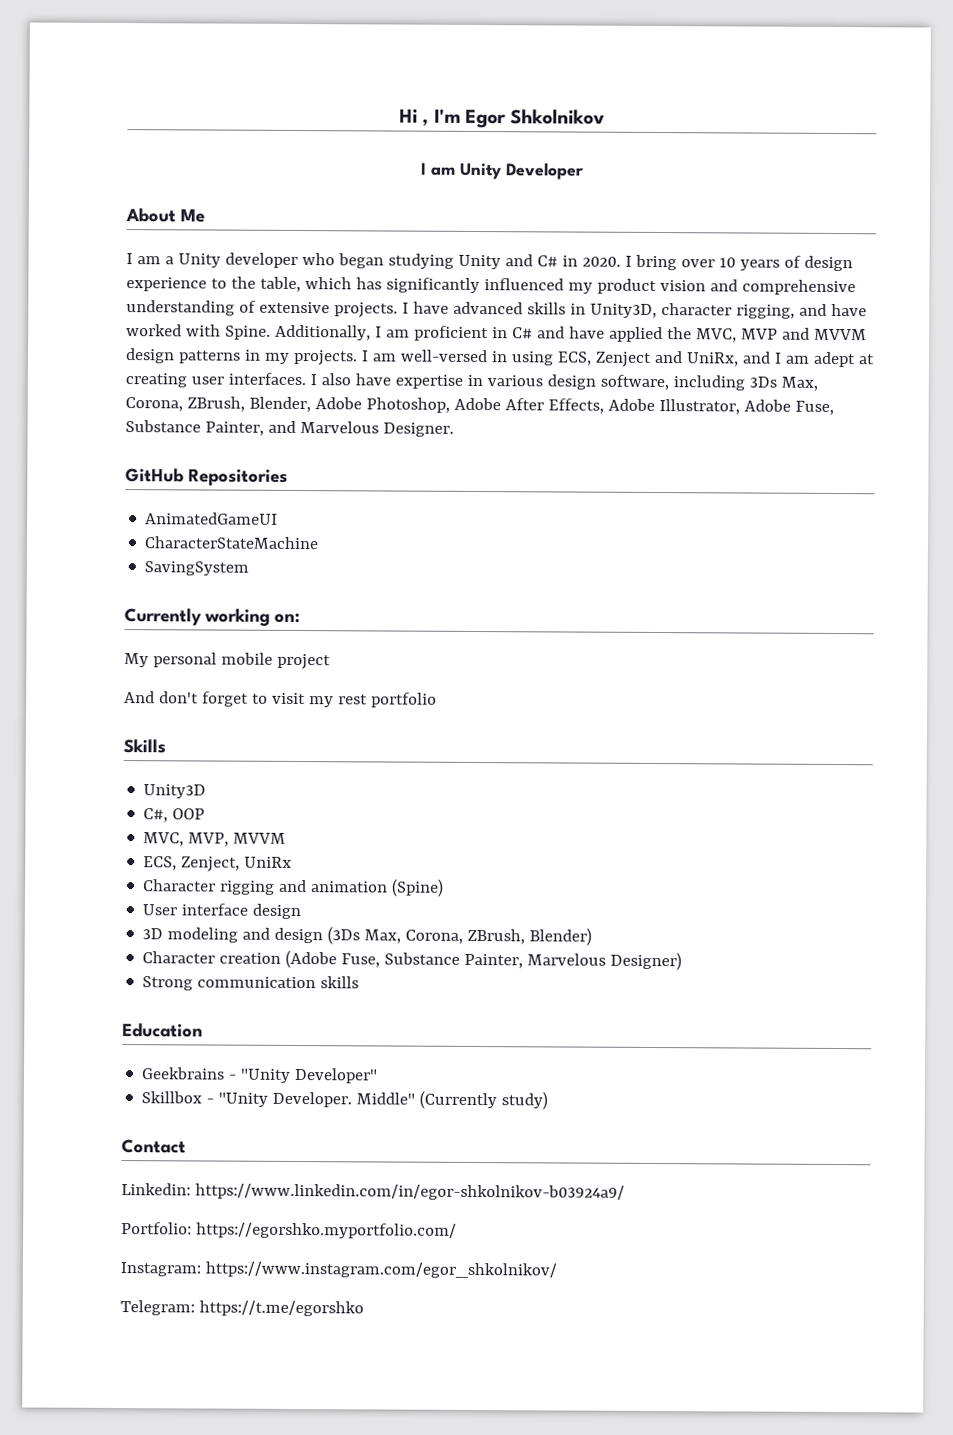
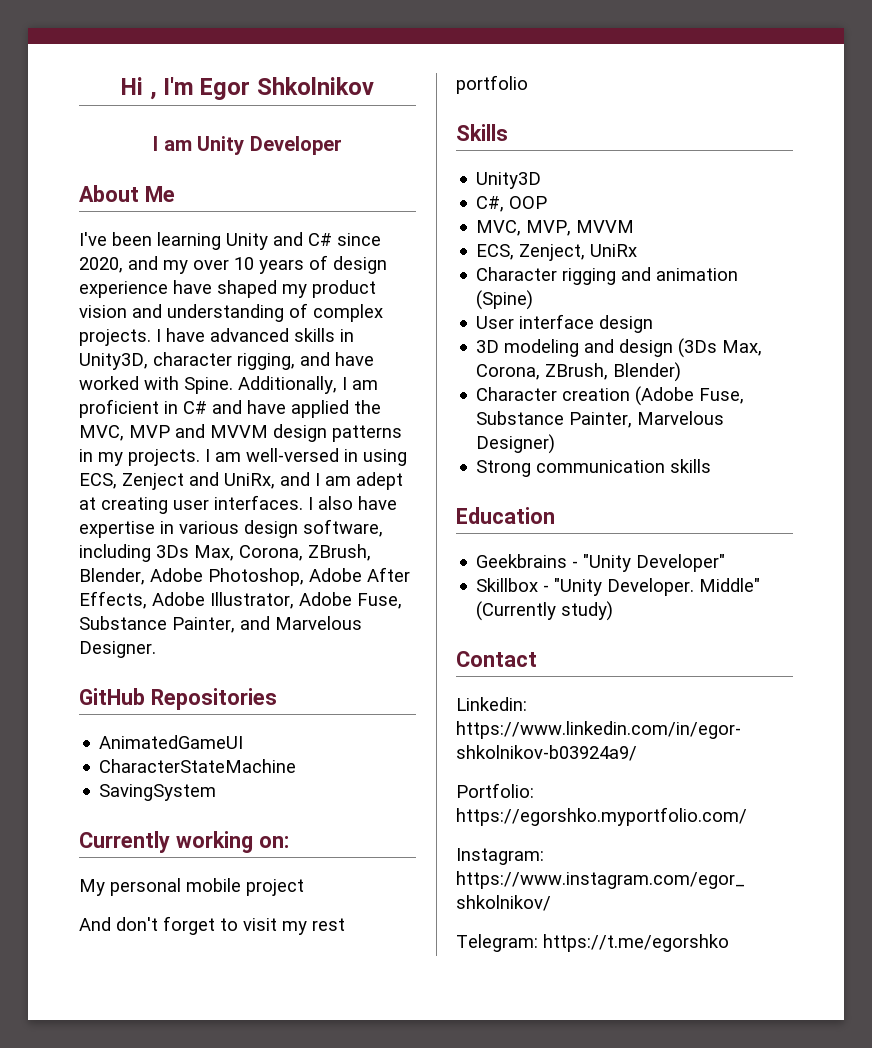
- I am a Unity developer who began studying Unity and C# in 2020. I bring over 10 years of design experience to the table, which has significantly influenced my product vision and comprehensive understanding of extensive projects.
+ I've been learning Unity and C# since 2020, and my over 10 years of design experience have shaped my product vision and understanding of complex projects.

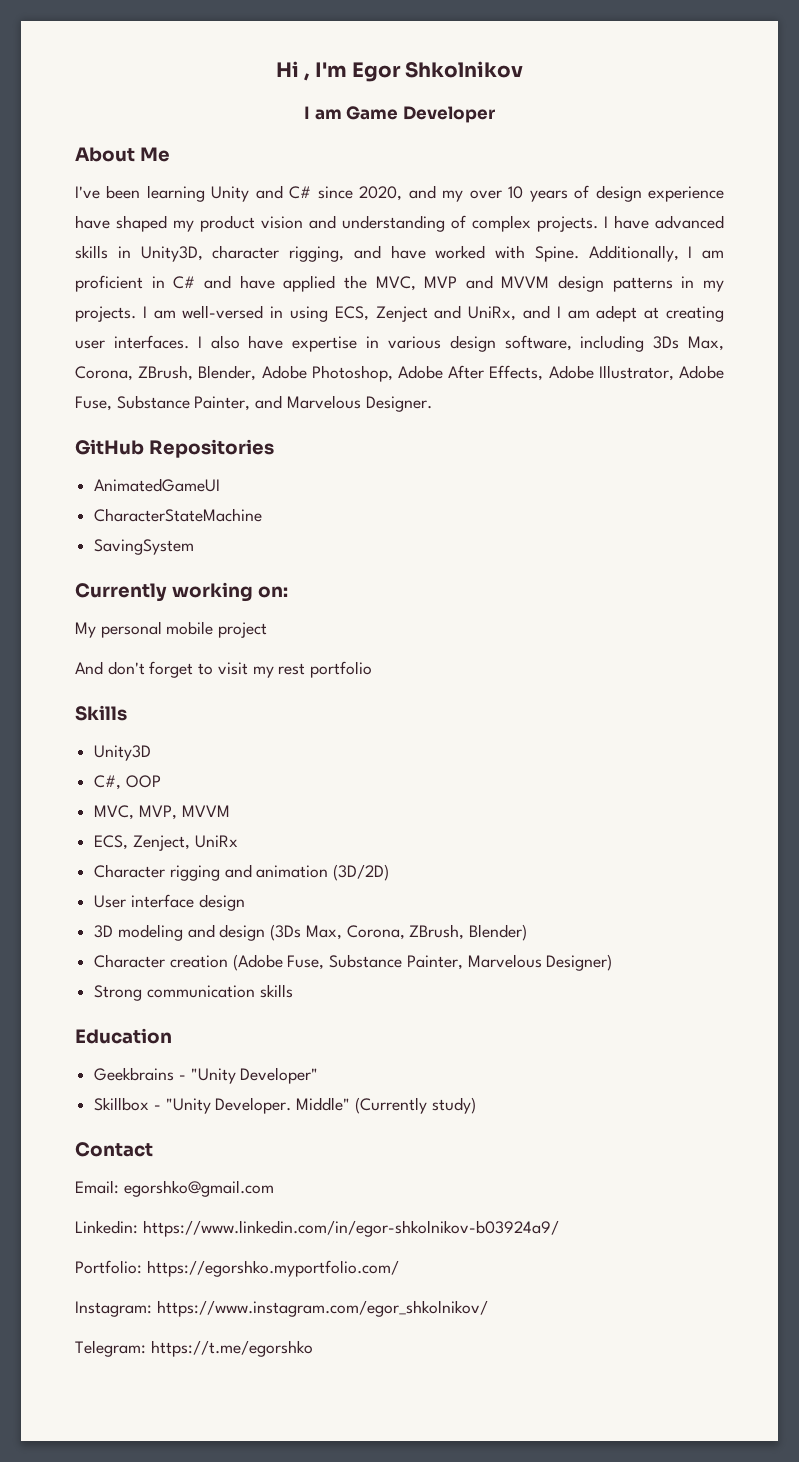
- I am Unity Developer
+ I am Game Developer
- Character rigging and animation (Spine)
+ Character rigging and animation (3D/2D)
+ Email: egorshko@gmail.com

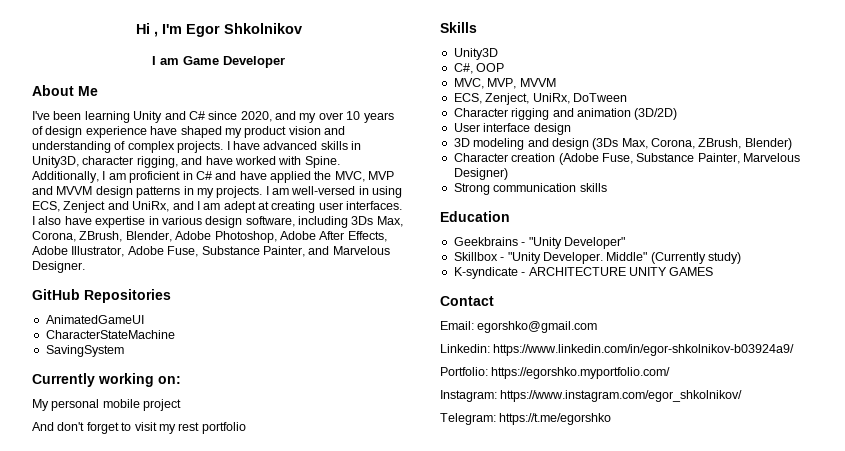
- ECS, Zenject, UniRx
+ ECS, Zenject, UniRx, DoTween
+ K-syndicate - ARCHITECTURE UNITY GAMES

